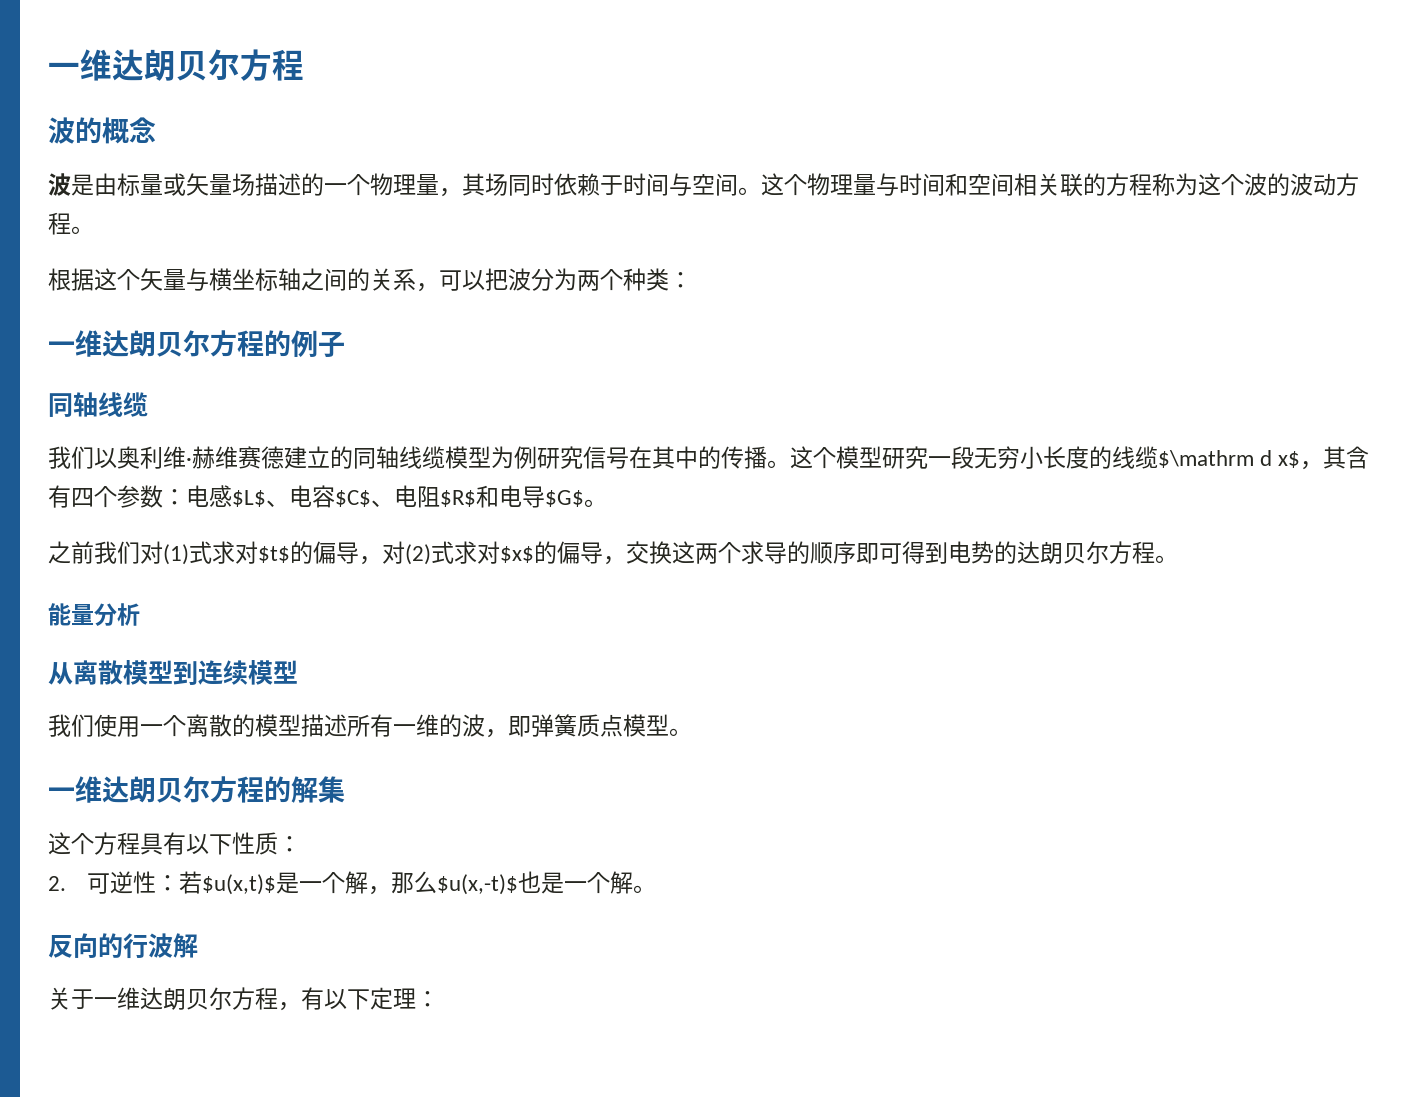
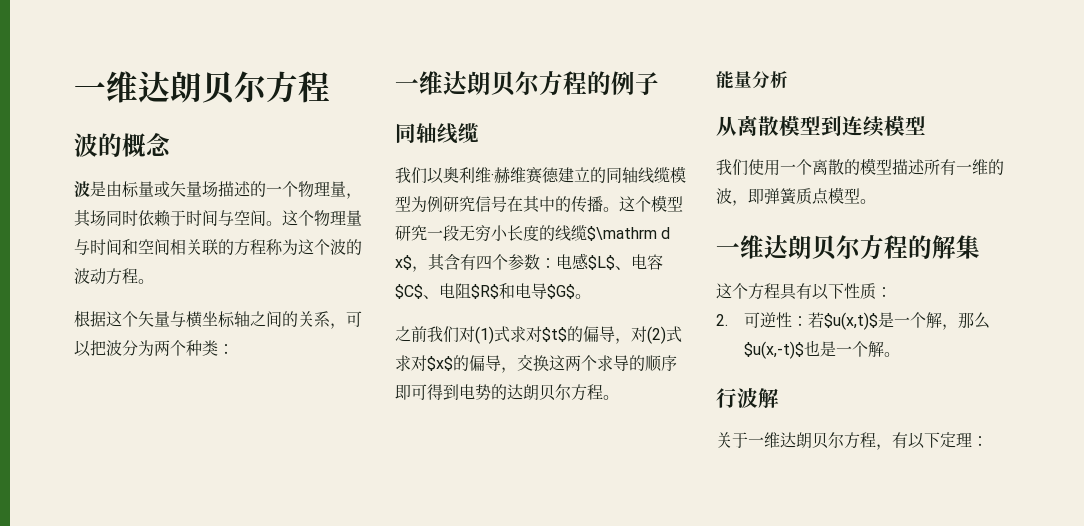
- 反向的行波解
+ 行波解

